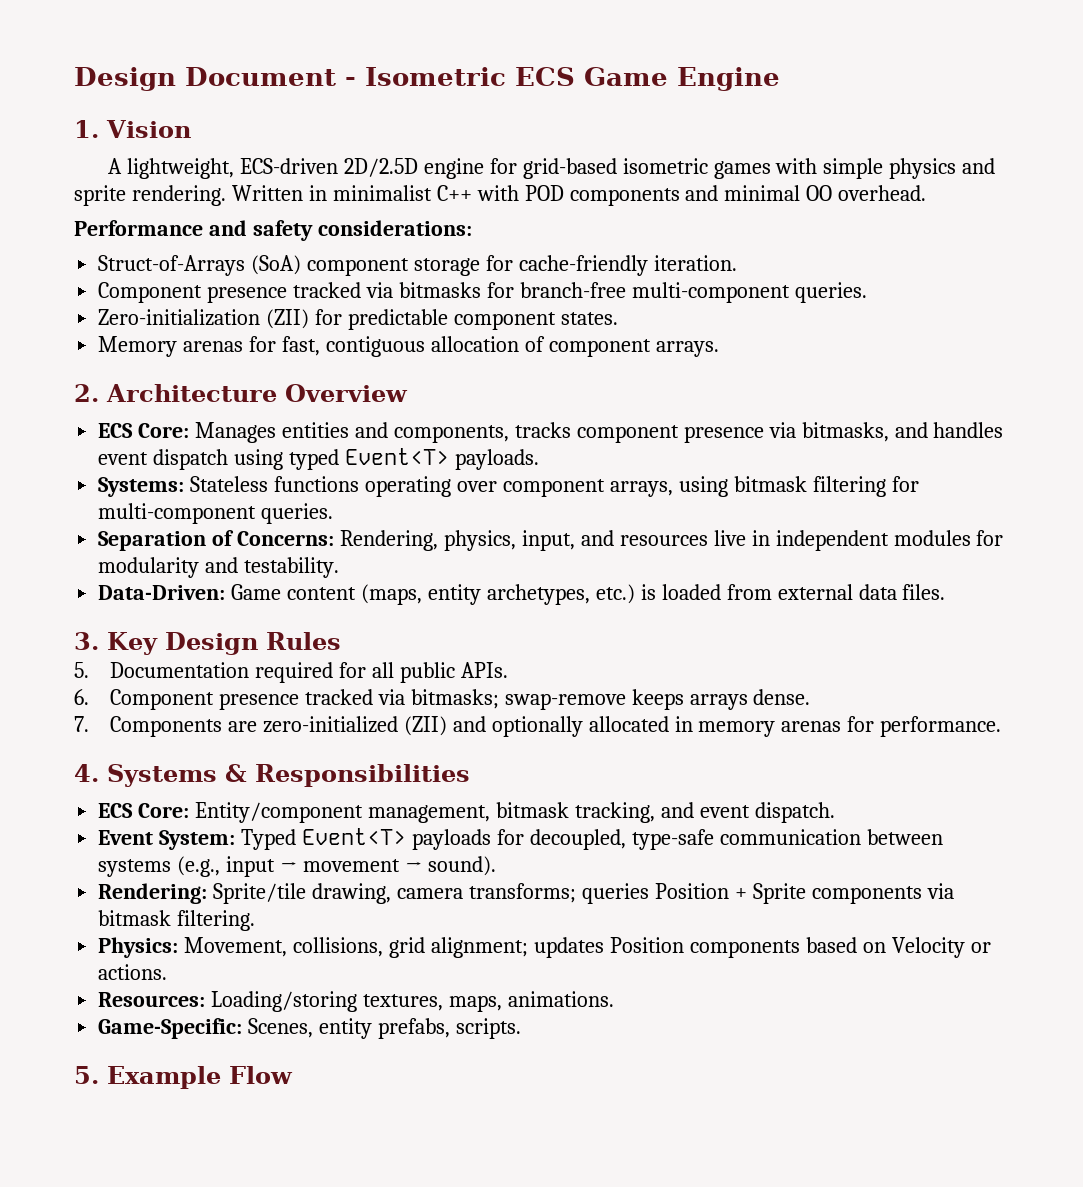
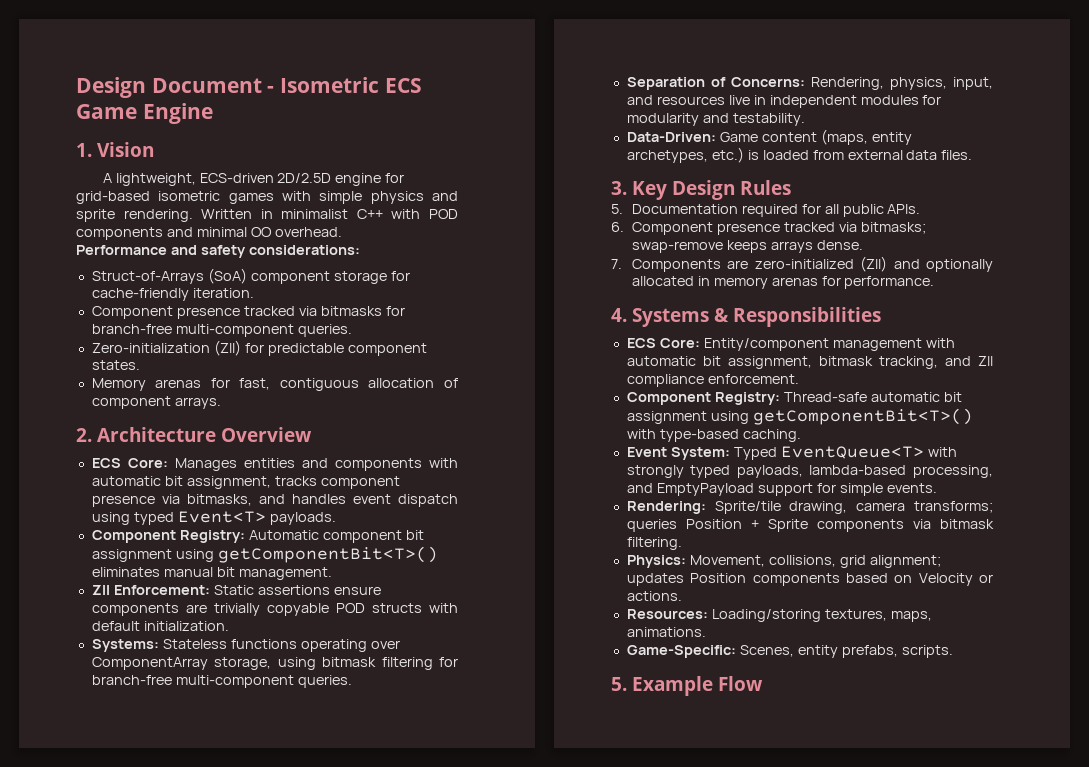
- ECS Core: Manages entities and components, tracks component presence via bitmasks, and handles event dispatch using typed Event<T> payloads.
+ ECS Core: Manages entities and components with automatic bit assignment, tracks component presence via bitmasks, and handles event dispatch using typed Event<T> payloads.
+ Component Registry: Automatic component bit assignment using getComponentBit<T>() eliminates manual bit management.
+ ZII Enforcement: Static assertions ensure components are trivially copyable POD structs with default initialization.
- Systems: Stateless functions operating over component arrays, using bitmask filtering for multi-component queries.
+ Systems: Stateless functions operating over ComponentArray storage, using bitmask filtering for branch-free multi-component queries.
- ECS Core: Entity/component management, bitmask tracking, and event dispatch.
- Event System: Typed Event<T> payloads for decoupled, type-safe communication between systems (e.g., input → movement → sound).
+ ECS Core: Entity/component management with automatic bit assignment, bitmask tracking, and ZII compliance enforcement.
+ Component Registry: Thread-safe automatic bit assignment using getComponentBit<T>() with type-based caching.
+ Event System: Typed EventQueue<T> with strongly typed payloads, lambda-based processing, and EmptyPayload support for simple events.

